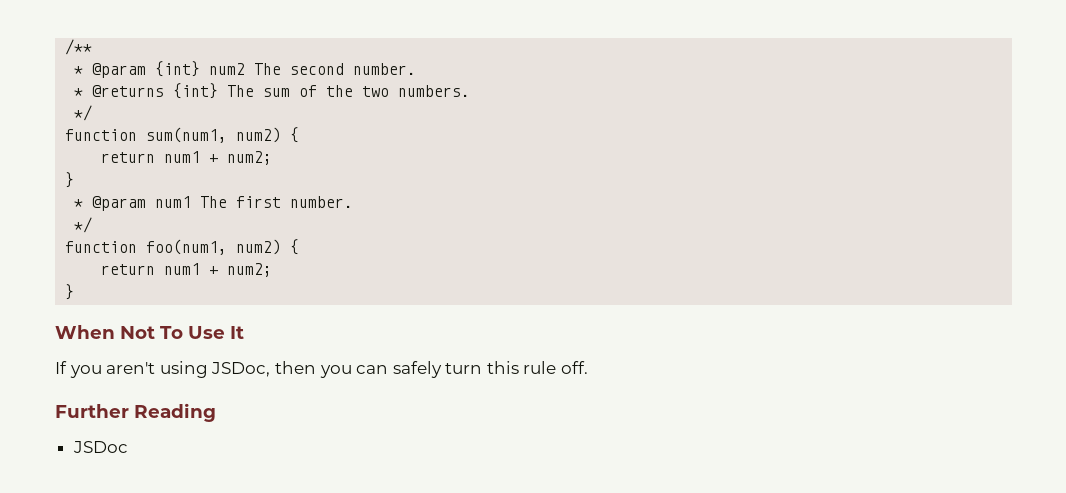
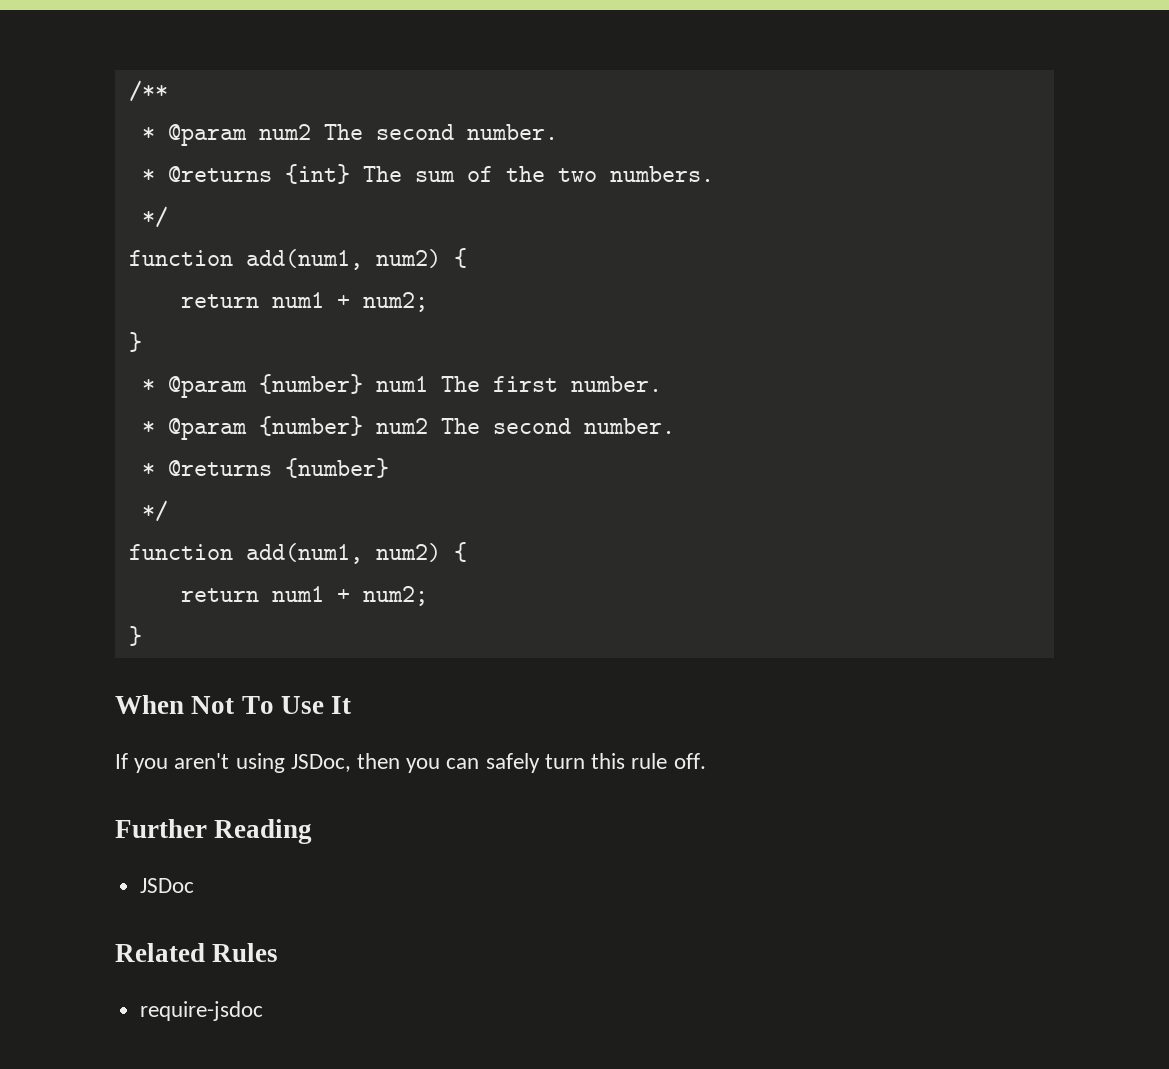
- * @param {int} num2 The second number.
+ * @param num2 The second number.
  * @returns {int} The sum of the two numbers.
  */
- function sum(num1, num2) {
+ function add(num1, num2) {
- * @param num1 The first number.
+ * @param {number} num1 The first number.
+ * @param {number} num2 The second number.
+ * @returns {number}
  */
- function foo(num1, num2) {
+ function add(num1, num2) {
+ Related Rules
+ require-jsdoc

